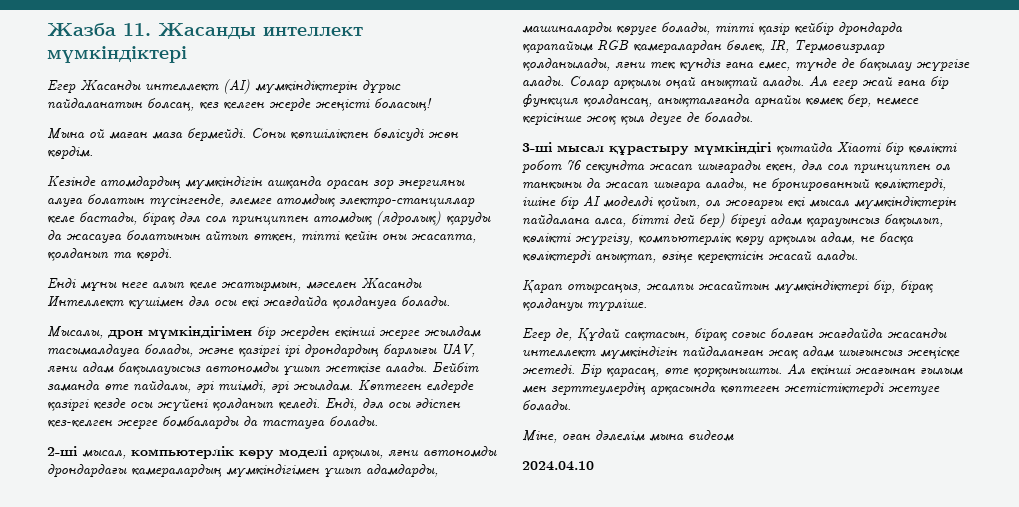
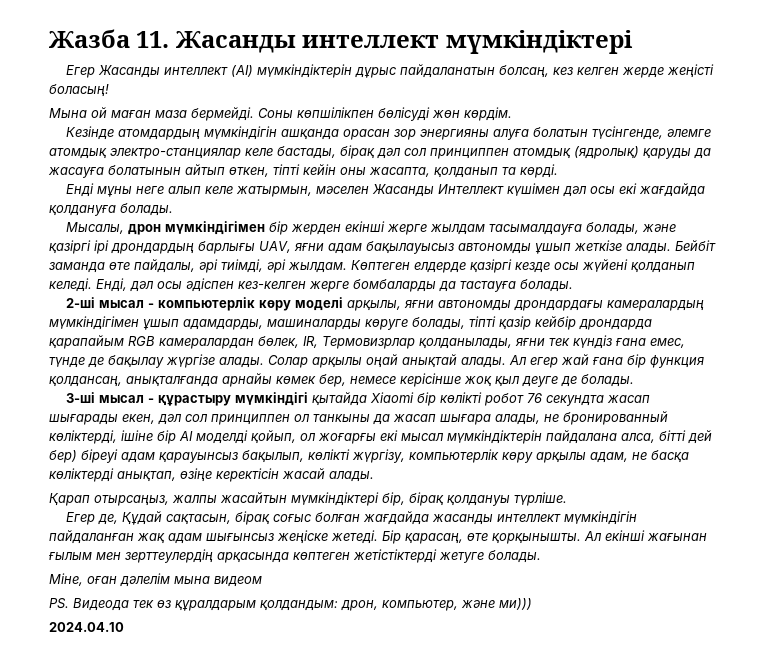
- 2-ші мысал, компьютерлік көру моделі арқылы, яғни автономды дрондардағы камералардың мүмкіндігімен ұшып адамдарды, машиналарды көруге болады, тіпті қазір кейбір дрондарда қарапайым RGB камералардан бөлек, IR, Термовизрлар қолданылады, яғни тек күндіз ғана емес, түнде де бақылау жүргізе алады.
+ 2-ші мысал - компьютерлік көру моделі арқылы, яғни автономды дрондардағы камералардың мүмкіндігімен ұшып адамдарды, машиналарды көруге болады, тіпті қазір кейбір дрондарда қарапайым RGB камералардан бөлек, IR, Термовизрлар қолданылады, яғни тек күндіз ғана емес, түнде де бақылау жүргізе алады.
- 3-ші мысал құрастыру мүмкіндігі қытайда Xiaomi бір көлікті робот 76 секундта жасап шығарады екен, дәл сол принциппен ол танкыны да жасап шығара алады, не бронированный көліктерді, ішіне бір AI моделді қойып, ол жоғарғы екі мысал мүмкіндіктерін пайдалана алса, бітті дей бер) біреуі адам қарауынсыз бақылып, көлікті жүргізу, компьютерлік көру арқылы адам, не басқа көліктерді анықтап, өзіңе керектісін жасай алады.
+ 3-ші мысал - құрастыру мүмкіндігі қытайда Xiaomi бір көлікті робот 76 секундта жасап шығарады екен, дәл сол принциппен ол танкыны да жасап шығара алады, не бронированный көліктерді, ішіне бір AI моделді қойып, ол жоғарғы екі мысал мүмкіндіктерін пайдалана алса, бітті дей бер) біреуі адам қарауынсыз бақылып, көлікті жүргізу, компьютерлік көру арқылы адам, не басқа көліктерді анықтап, өзіңе керектісін жасай алады.
+ PS. Видеода тек өз құралдарым қолдандым: дрон, компьютер, және ми)))

